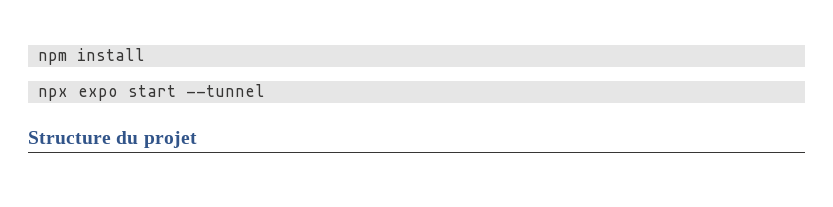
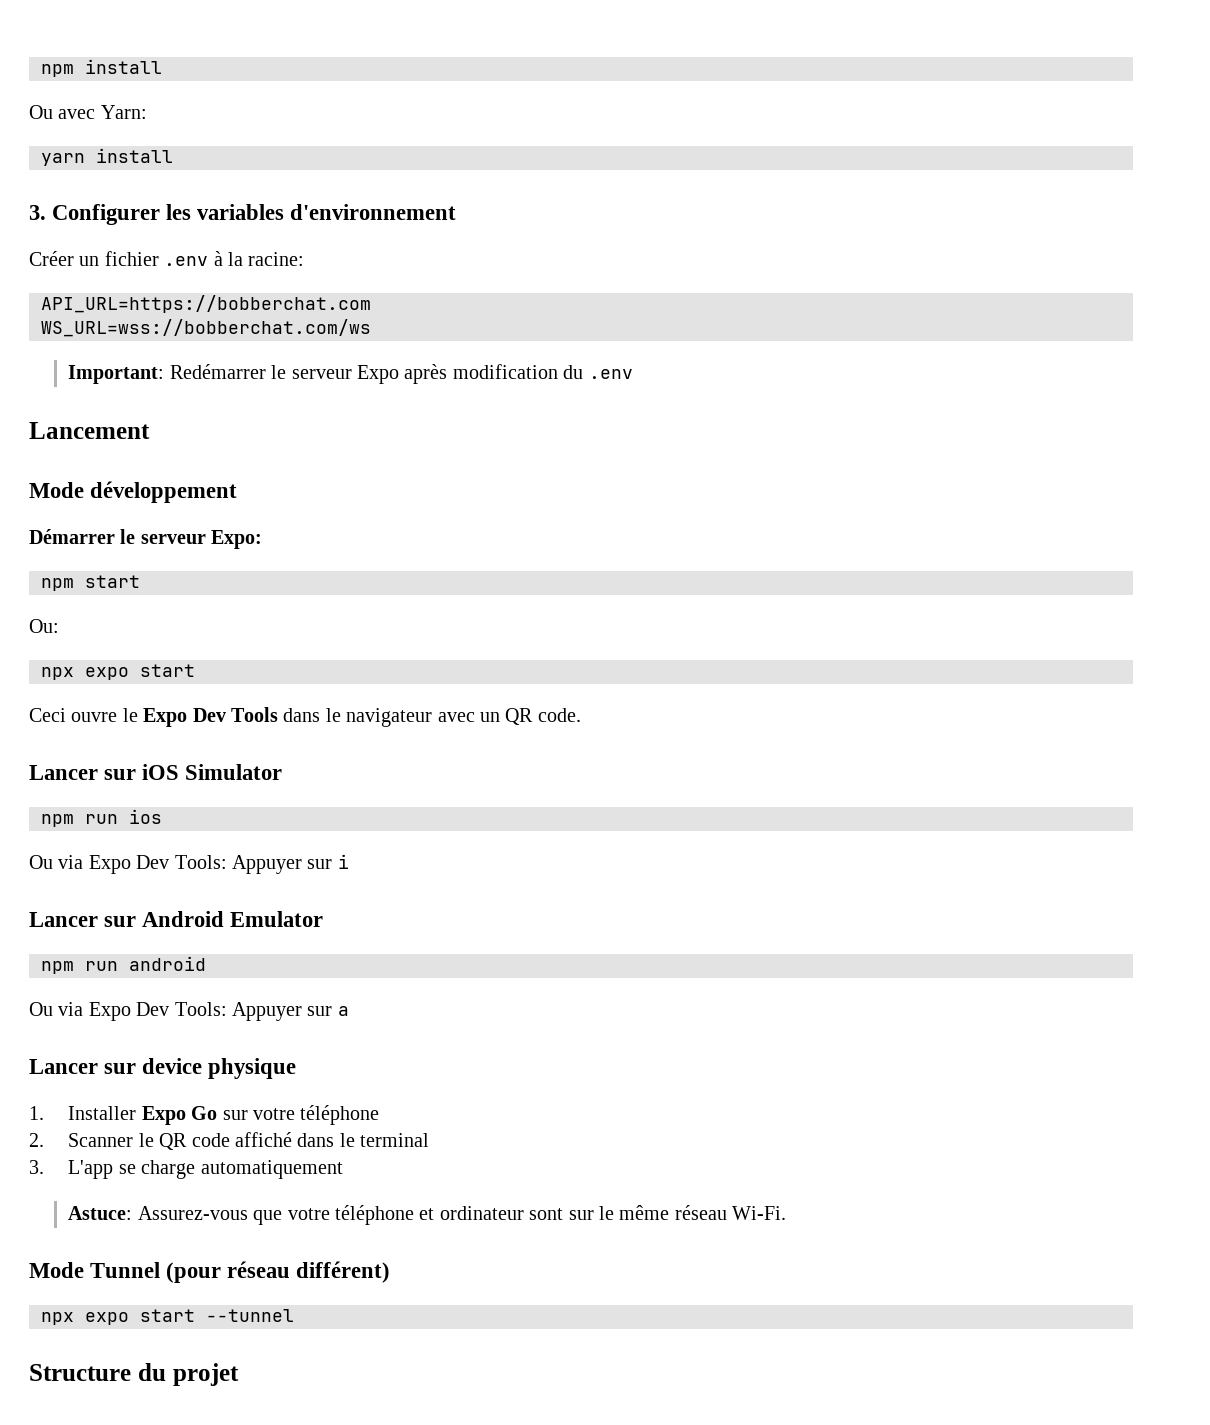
+ Ou avec Yarn:
+ yarn install
+ 3. Configurer les variables d'environnement
+ Créer un fichier .env à la racine:
+ API_URL=https://bobberchat.com
+ WS_URL=wss://bobberchat.com/ws
+ Important: Redémarrer le serveur Expo après modification du .env
+ Lancement
+ Mode développement
+ Démarrer le serveur Expo:
+ npm start
+ Ou:
+ npx expo start
+ Ceci ouvre le Expo Dev Tools dans le navigateur avec un QR code.
+ Lancer sur iOS Simulator
+ npm run ios
+ Ou via Expo Dev Tools: Appuyer sur i
+ Lancer sur Android Emulator
+ npm run android
+ Ou via Expo Dev Tools: Appuyer sur a
+ Lancer sur device physique
+ 1. Installer Expo Go sur votre téléphone
+ 2. Scanner le QR code affiché dans le terminal
+ 3. L'app se charge automatiquement
+ Astuce: Assurez-vous que votre téléphone et ordinateur sont sur le même réseau Wi-Fi.
+ Mode Tunnel (pour réseau différent)

